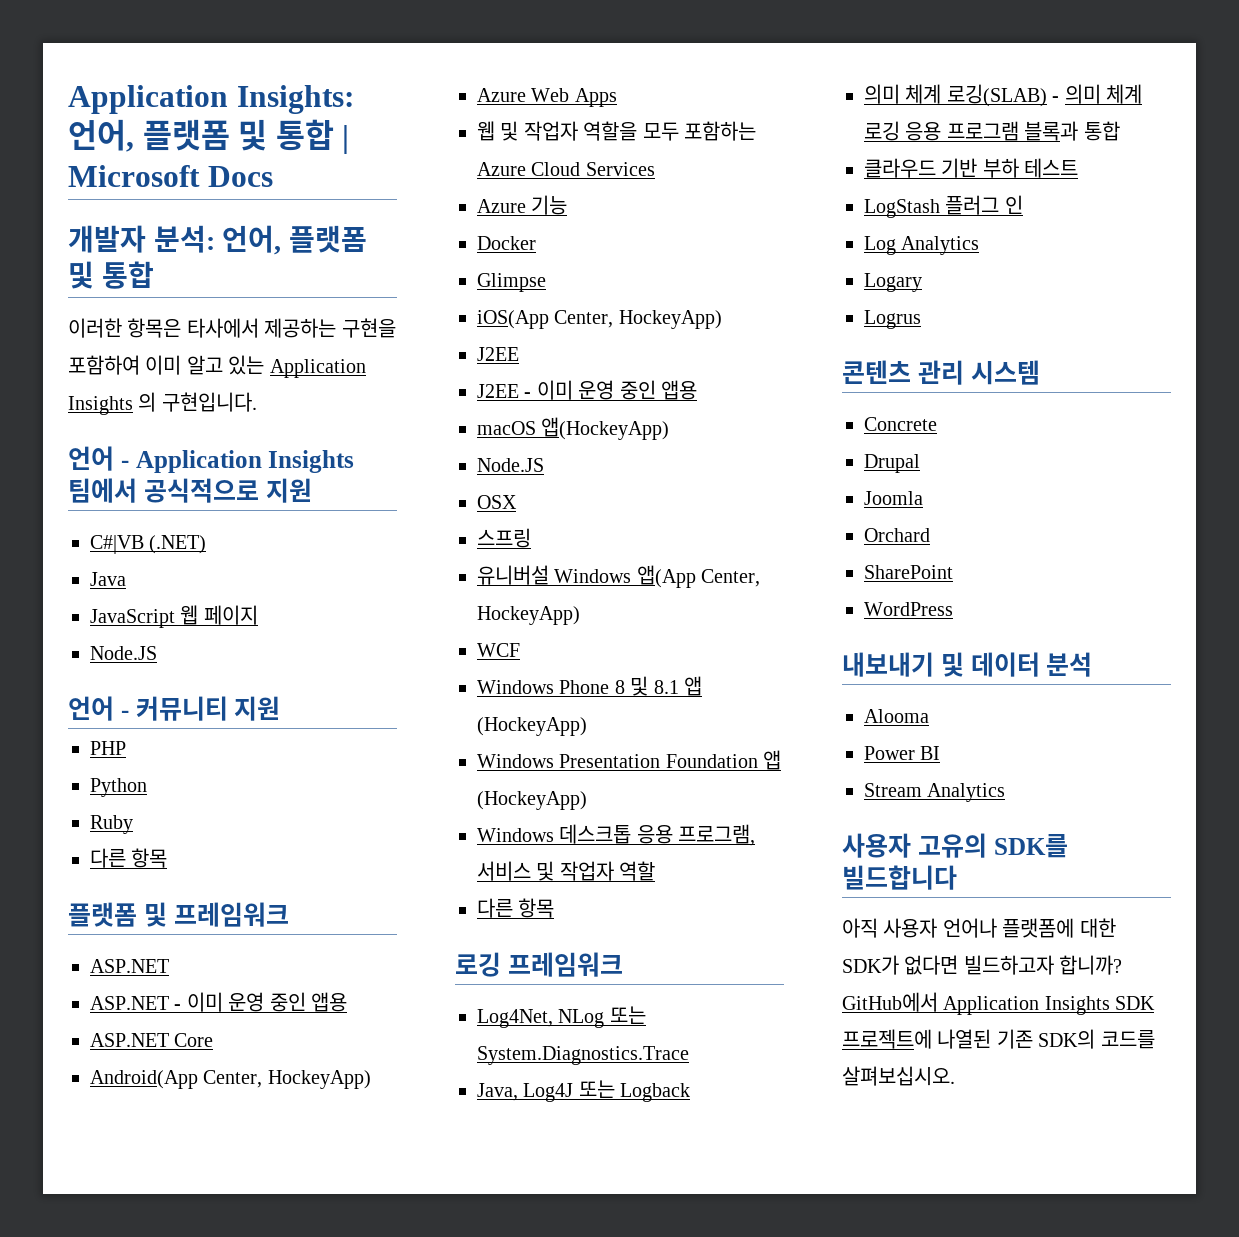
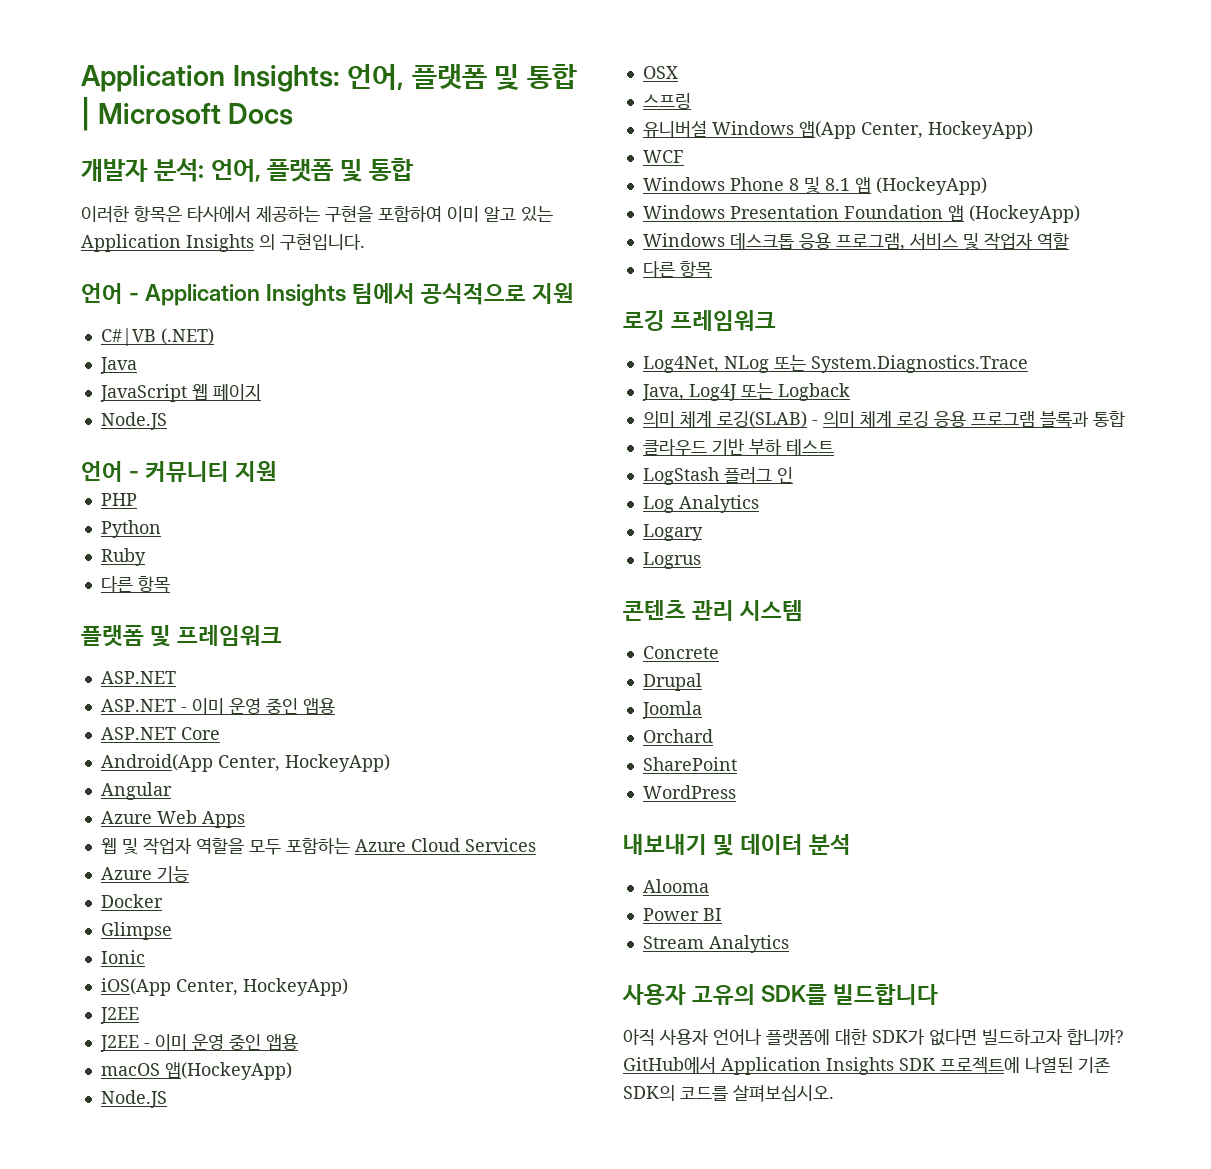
+ Angular
+ Ionic

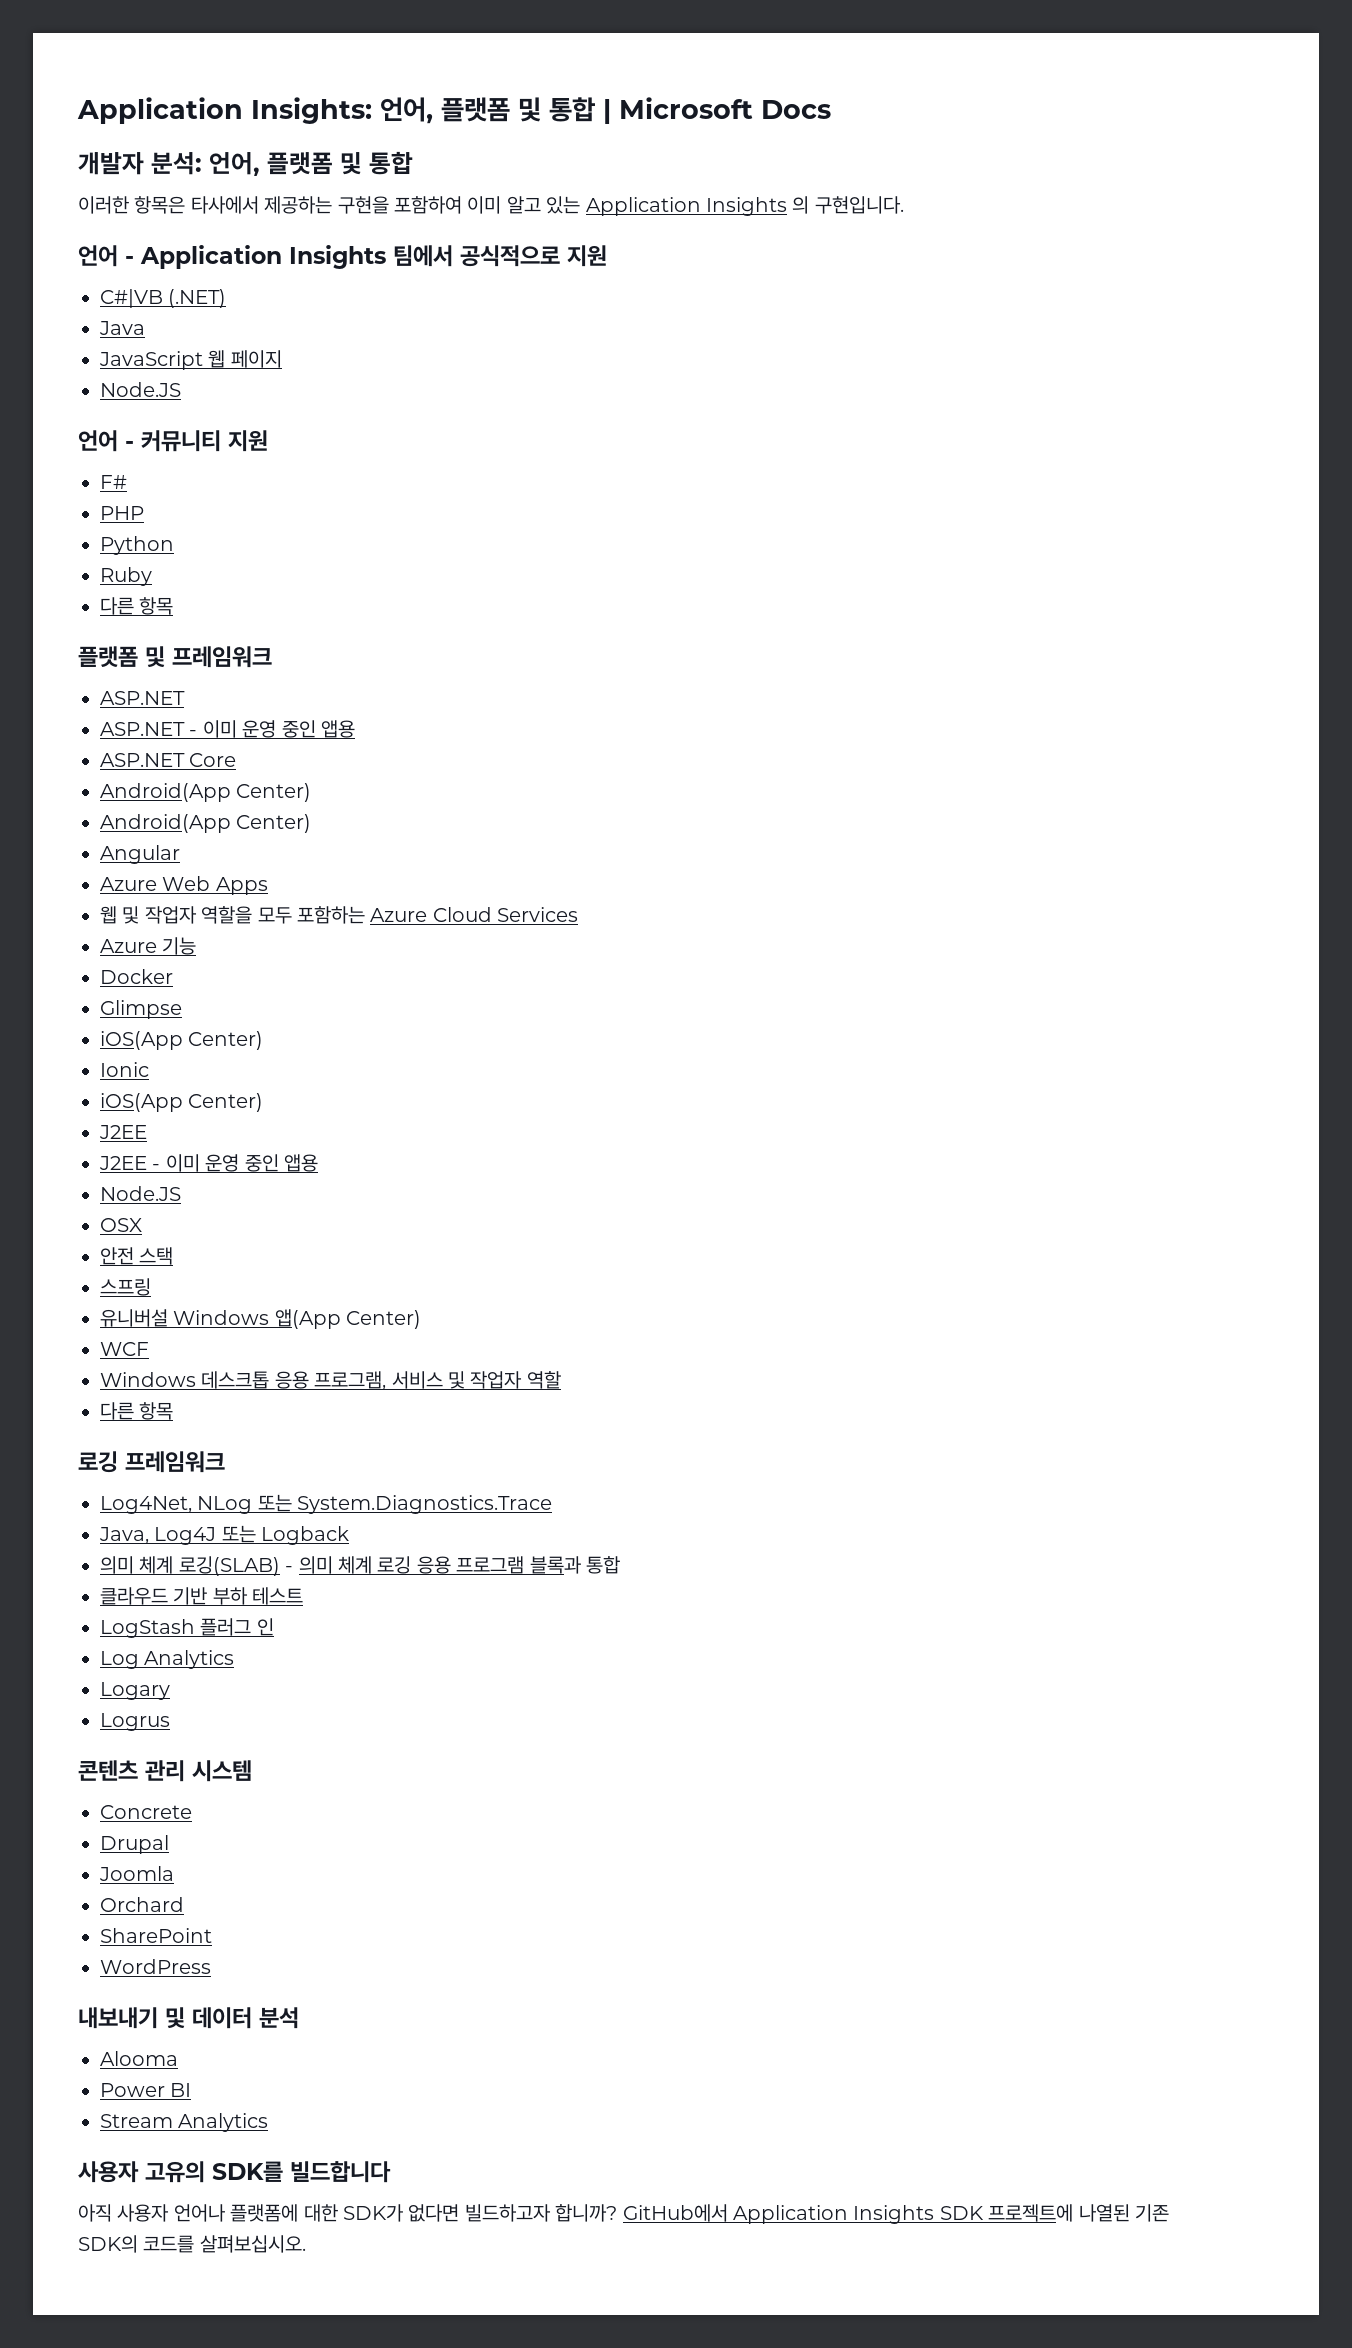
+ F#
  ASP.NET Core
- Android(App Center, HockeyApp)
+ Android(App Center)
+ Android(App Center)
  Glimpse
+ iOS(App Center)
  Ionic
- iOS(App Center, HockeyApp)
+ iOS(App Center)
- macOS 앱(HockeyApp)
+ 안전 스택
- 유니버설 Windows 앱(App Center, HockeyApp)
+ 유니버설 Windows 앱(App Center)
- Windows Phone 8 및 8.1 앱 (HockeyApp)
- Windows Presentation Foundation 앱 (HockeyApp)

